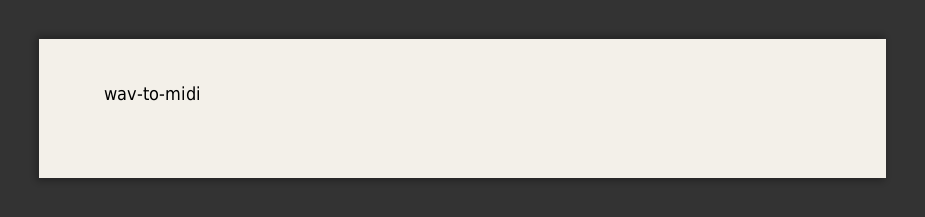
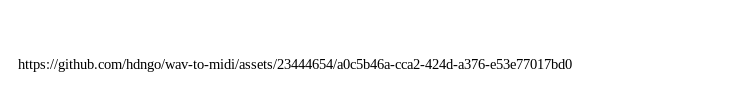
- wav-to-midi
+ https://github.com/hdngo/wav-to-midi/assets/23444654/a0c5b46a-cca2-424d-a376-e53e77017bd0

